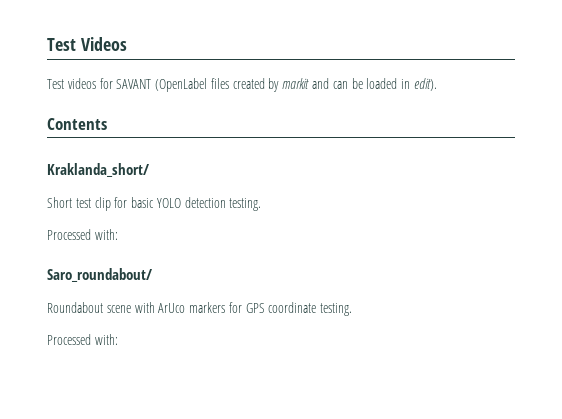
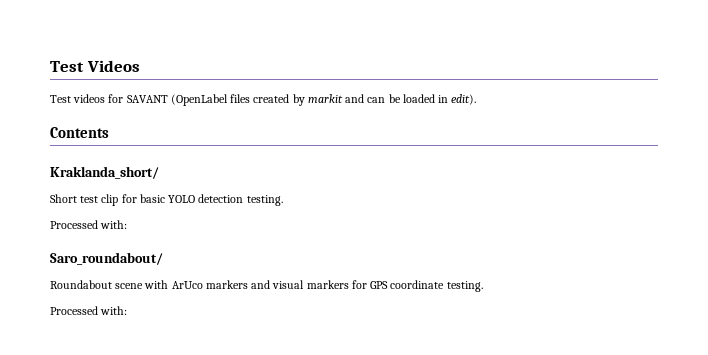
- Roundabout scene with ArUco markers for GPS coordinate testing.
+ Roundabout scene with ArUco markers and visual markers for GPS coordinate testing.

